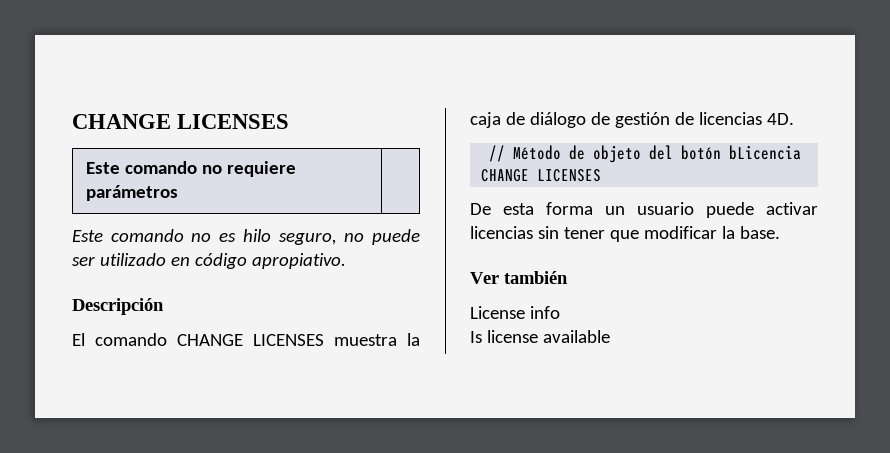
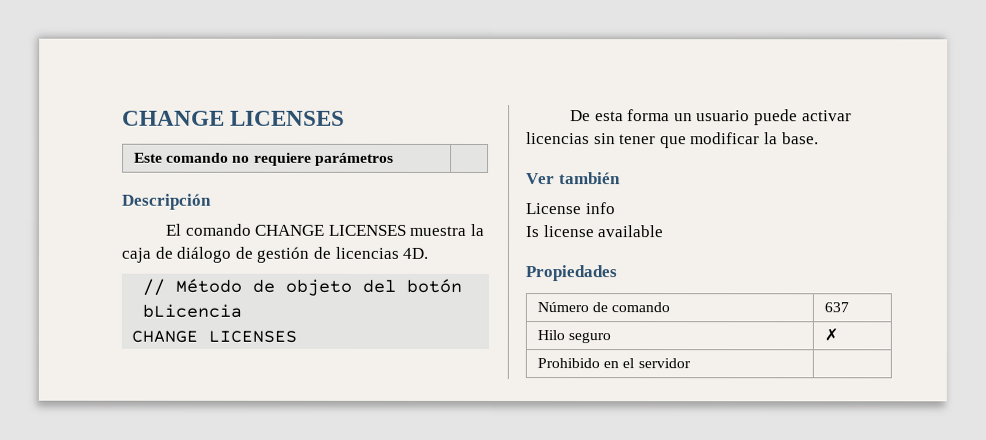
- Este comando no es hilo seguro, no puede ser utilizado en código apropiativo.
+ Propiedades
+ Número de comando | 637
+ Hilo seguro | ✗
+ Prohibido en el servidor |

